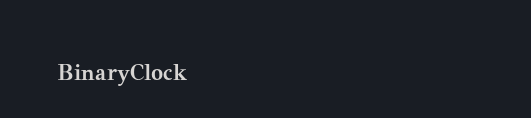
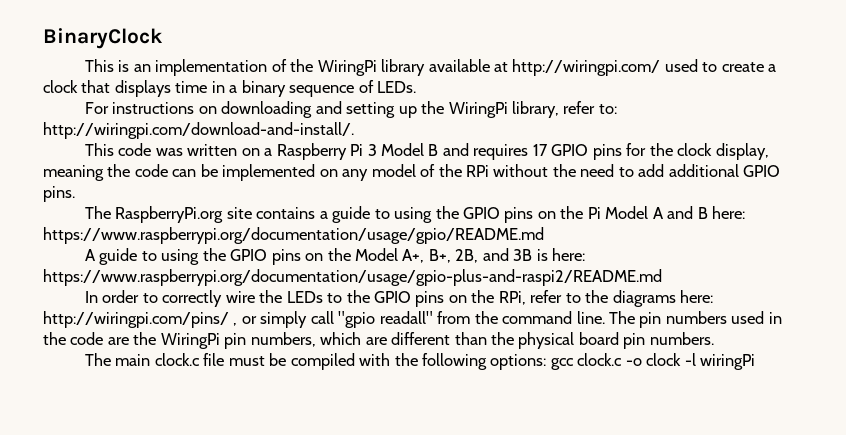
+ This is an implementation of the WiringPi library available at http://wiringpi.com/ used to create a clock that displays time in a binary sequence of LEDs.
+ For instructions on downloading and setting up the WiringPi library, refer to: http://wiringpi.com/download-and-install/.
+ This code was written on a Raspberry Pi 3 Model B and requires 17 GPIO pins for the clock display, meaning the code can be implemented on any model of the RPi without the need to add additional GPIO pins.
+ The RaspberryPi.org site contains a guide to using the GPIO pins on the Pi Model A and B here: https://www.raspberrypi.org/documentation/usage/gpio/README.md
+ A guide to using the GPIO pins on the Model A+, B+, 2B, and 3B is here: https://www.raspberrypi.org/documentation/usage/gpio-plus-and-raspi2/README.md
+ In order to correctly wire the LEDs to the GPIO pins on the RPi, refer to the diagrams here: http://wiringpi.com/pins/ , or simply call "gpio readall" from the command line. The pin numbers used in the code are the WiringPi pin numbers, which are different than the physical board pin numbers.
+ The main clock.c file must be compiled with the following options: gcc clock.c -o clock -l wiringPi

